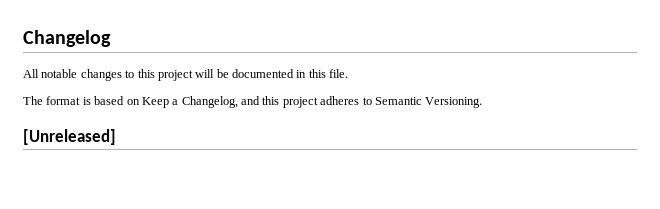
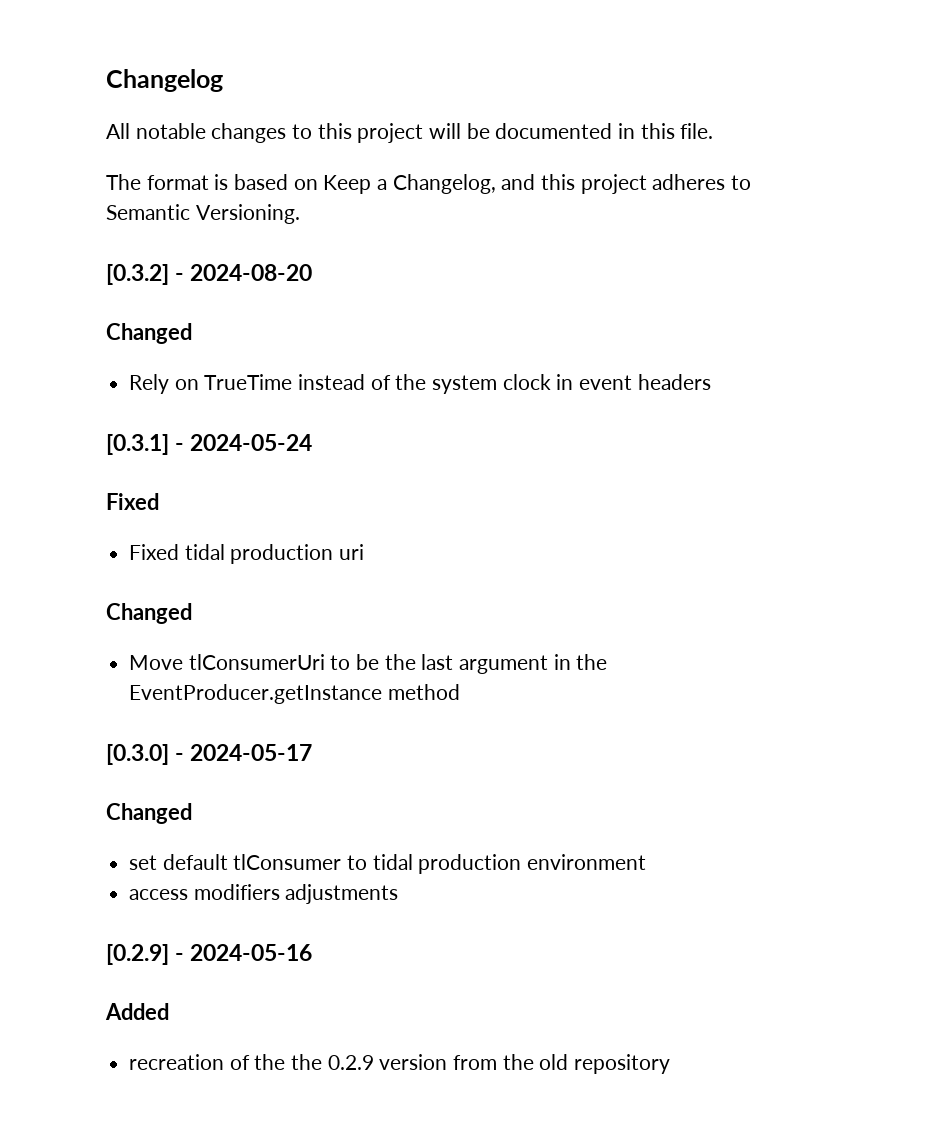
- [Unreleased]
+ [0.3.2] - 2024-08-20
+ Changed
+ Rely on TrueTime instead of the system clock in event headers
+ [0.3.1] - 2024-05-24
+ Fixed
+ Fixed tidal production uri
+ Changed
+ Move tlConsumerUri to be the last argument in the EventProducer.getInstance method
+ [0.3.0] - 2024-05-17
+ Changed
+ set default tlConsumer to tidal production environment
+ access modifiers adjustments
+ [0.2.9] - 2024-05-16
+ Added
+ recreation of the the 0.2.9 version from the old repository

